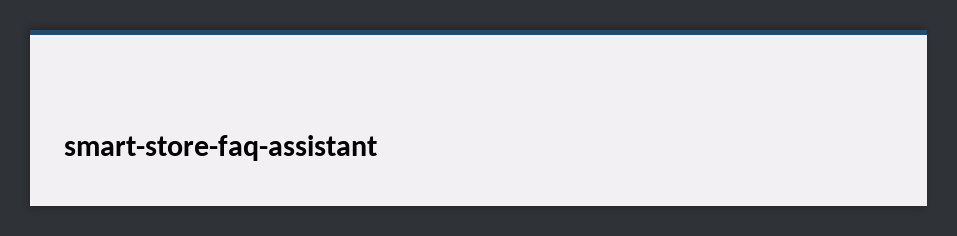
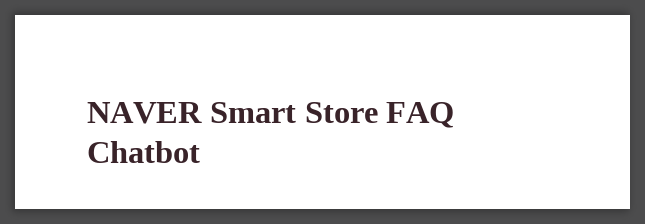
- smart-store-faq-assistant
+ NAVER Smart Store FAQ Chatbot

